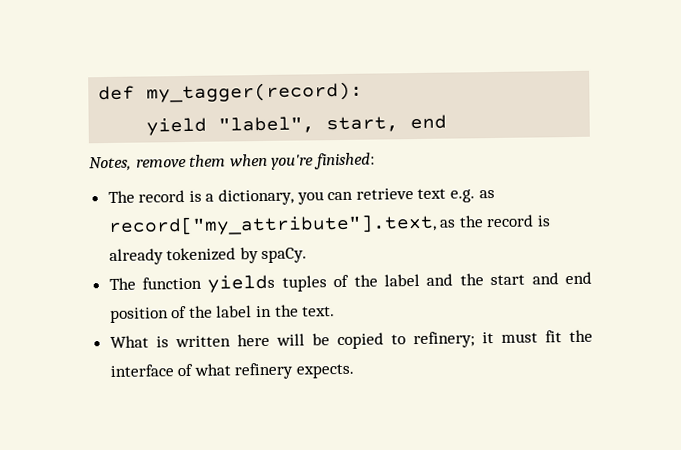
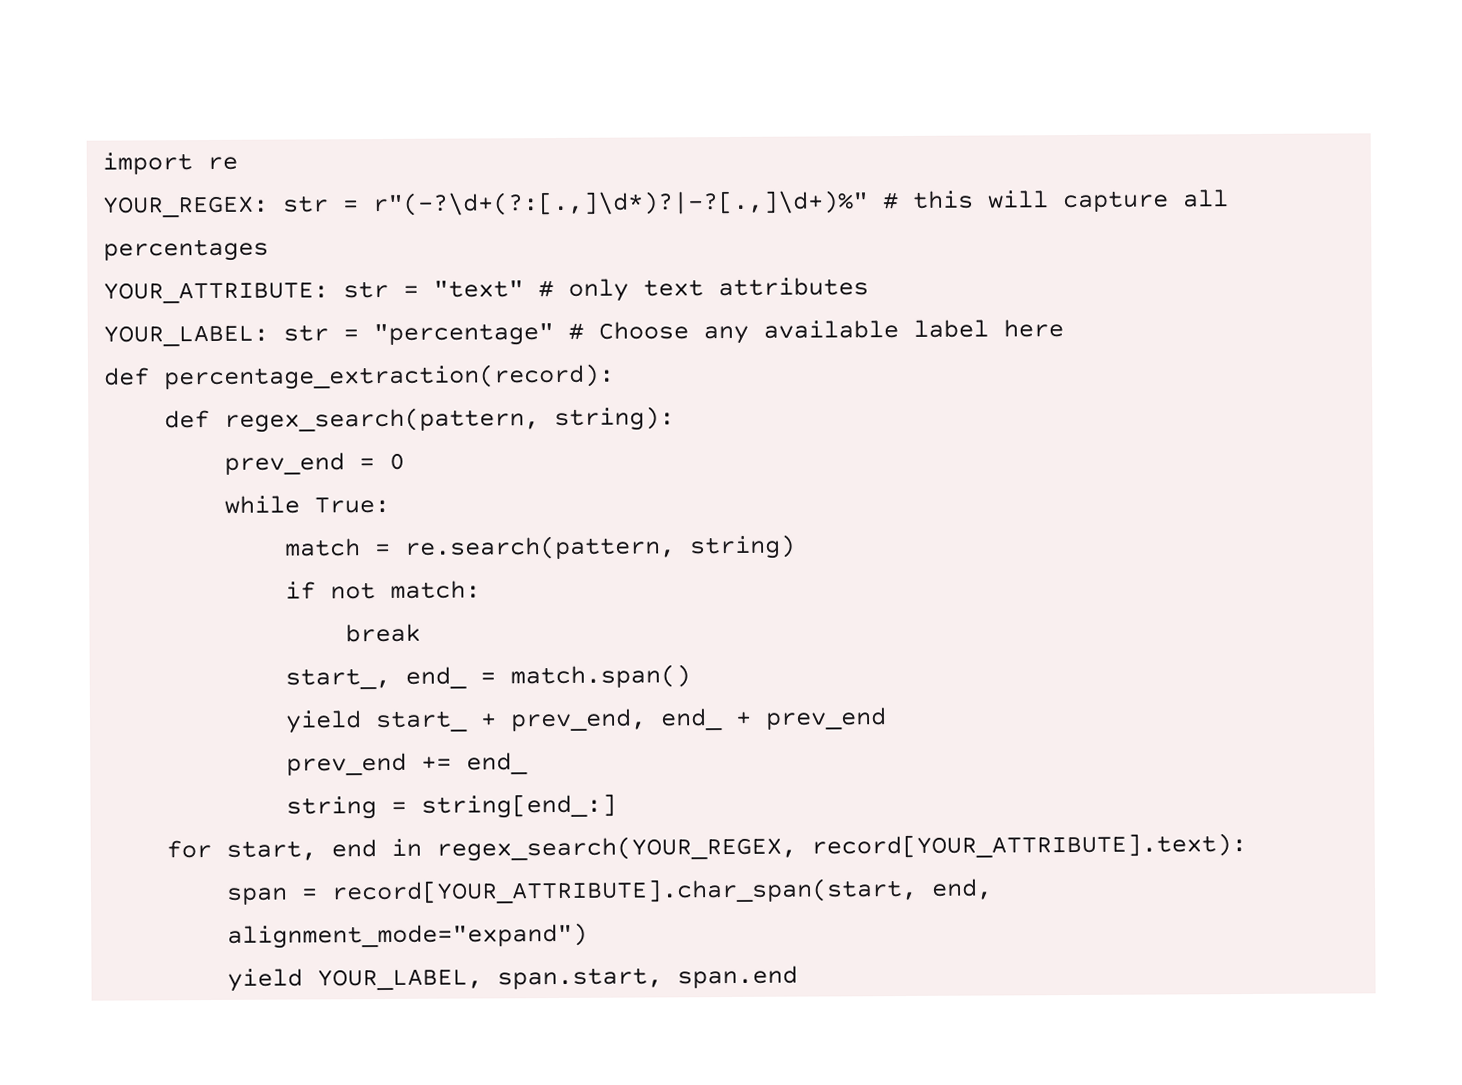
- def my_tagger(record):
- yield "label", start, end
- Notes, remove them when you're finished:
- The record is a dictionary, you can retrieve text e.g. as record["my_attribute"].text, as the record is already tokenized by spaCy.
- The function yields tuples of the label and the start and end position of the label in the text.
- What is written here will be copied to refinery; it must fit the interface of what refinery expects.
+ import re
+ YOUR_REGEX: str = r"(-?\d+(?:[.,]\d*)?|-?[.,]\d+)%" # this will capture all percentages
+ YOUR_ATTRIBUTE: str = "text" # only text attributes
+ YOUR_LABEL: str = "percentage" # Choose any available label here
+ def percentage_extraction(record):
+ def regex_search(pattern, string):
+ prev_end = 0
+ while True:
+ match = re.search(pattern, string)
+ if not match:
+ break
+ start_, end_ = match.span()
+ yield start_ + prev_end, end_ + prev_end
+ prev_end += end_
+ string = string[end_:]
+ for start, end in regex_search(YOUR_REGEX, record[YOUR_ATTRIBUTE].text):
+ span = record[YOUR_ATTRIBUTE].char_span(start, end, alignment_mode="expand")
+ yield YOUR_LABEL, span.start, span.end

